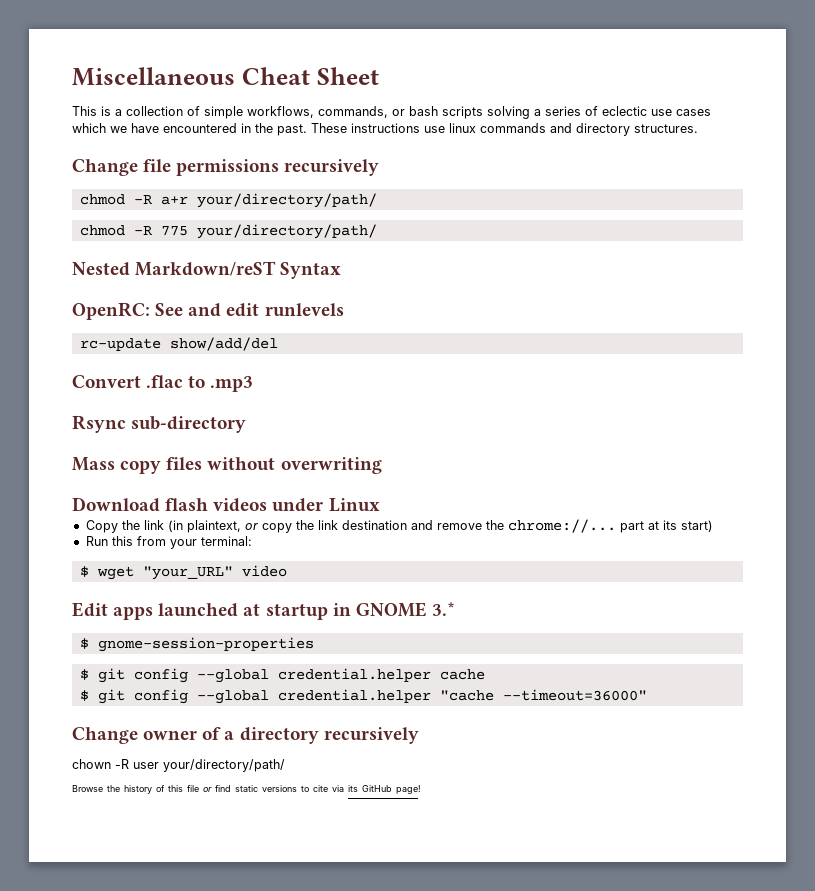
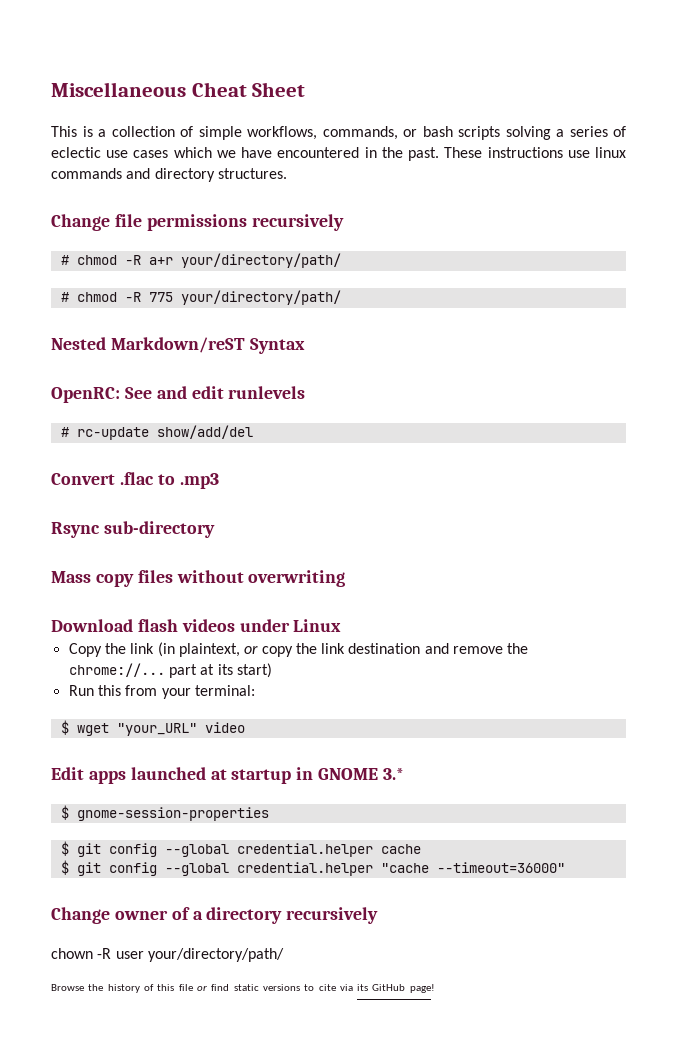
- chmod -R a+r your/directory/path/
+ # chmod -R a+r your/directory/path/
- chmod -R 775 your/directory/path/
+ # chmod -R 775 your/directory/path/
- rc-update show/add/del
+ # rc-update show/add/del

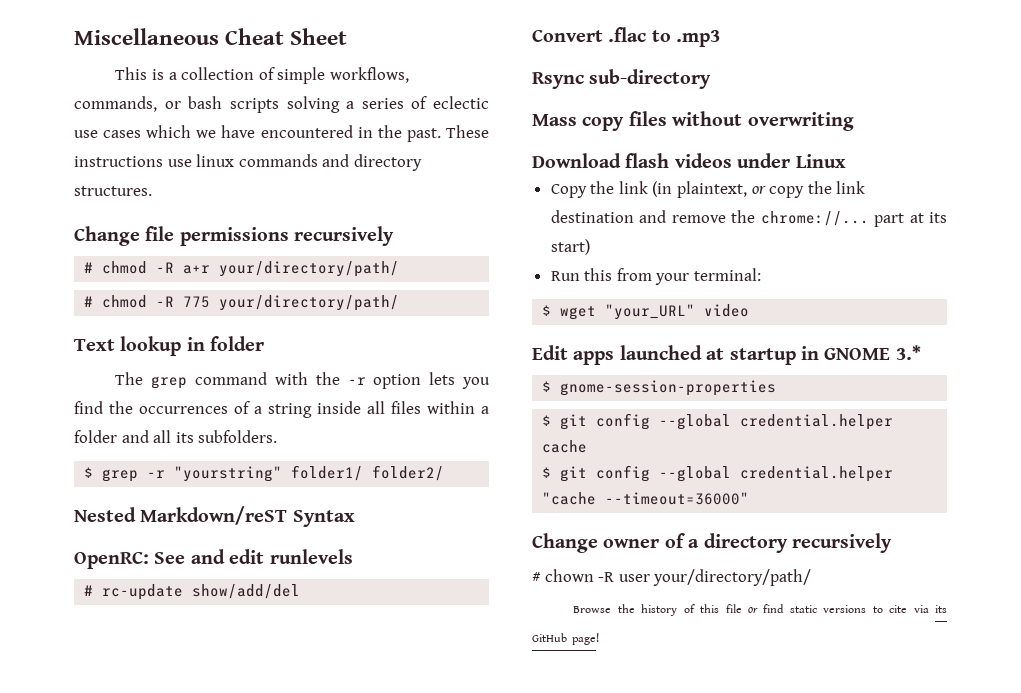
+ Text lookup in folder
+ The grep command with the -r option lets you find the occurrences of a string inside all files within a folder and all its subfolders.
+ $ grep -r "yourstring" folder1/ folder2/
- chown -R user your/directory/path/
+ # chown -R user your/directory/path/

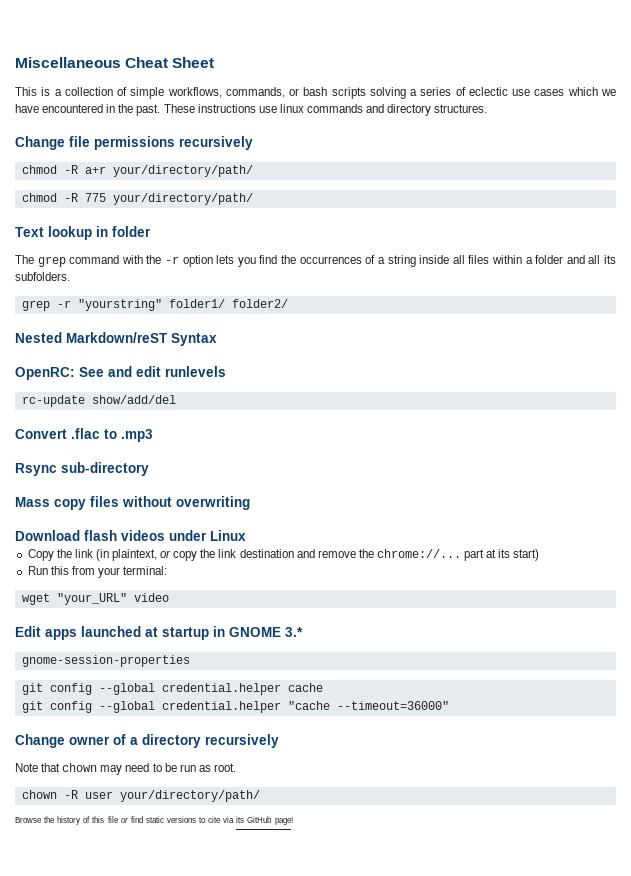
- # chmod -R a+r your/directory/path/
+ chmod -R a+r your/directory/path/
- # chmod -R 775 your/directory/path/
+ chmod -R 775 your/directory/path/
- $ grep -r "yourstring" folder1/ folder2/
+ grep -r "yourstring" folder1/ folder2/
- # rc-update show/add/del
+ rc-update show/add/del
- $ wget "your_URL" video
+ wget "your_URL" video
- $ gnome-session-properties
+ gnome-session-properties
- $ git config --global credential.helper cache
+ git config --global credential.helper cache
- $ git config --global credential.helper "cache --timeout=36000"
+ git config --global credential.helper "cache --timeout=36000"
- # chown -R user your/directory/path/
+ Note that chown may need to be run as root.
+ chown -R user your/directory/path/

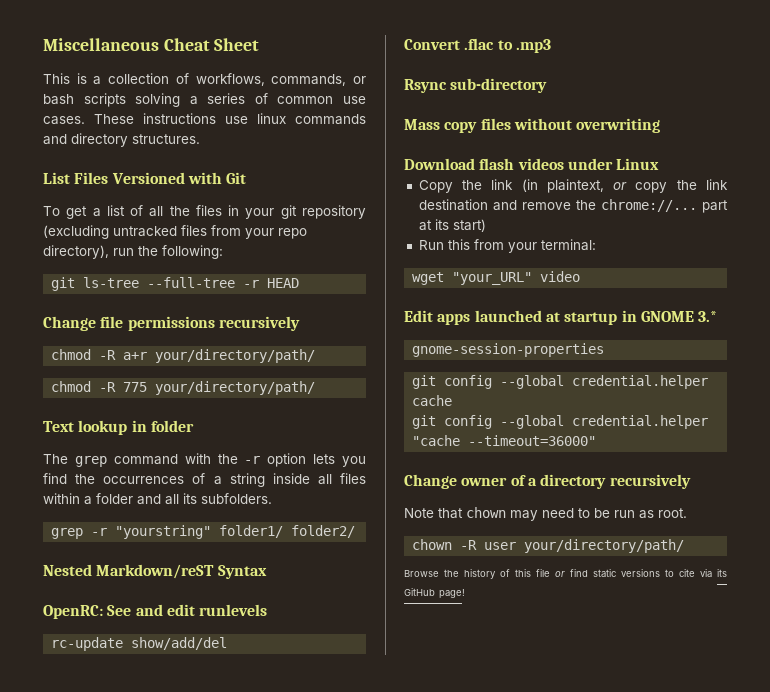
- This is a collection of simple workflows, commands, or bash scripts solving a series of eclectic use cases which we have encountered in the past.
+ This is a collection of workflows, commands, or bash scripts solving a series of common use cases.
+ List Files Versioned with Git
+ To get a list of all the files in your git repository (excluding untracked files from your repo directory), run the following:
+ git ls-tree --full-tree -r HEAD

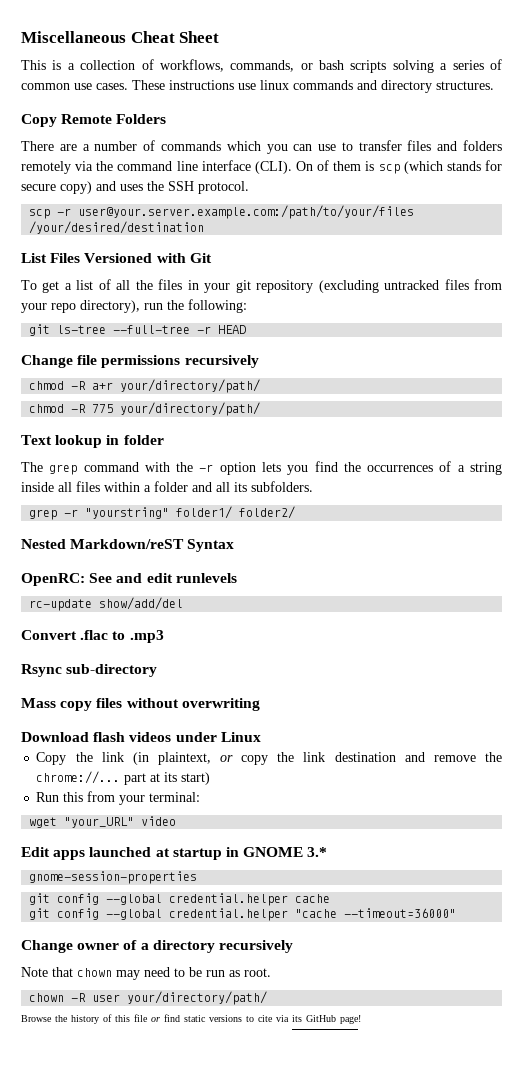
+ Copy Remote Folders
+ There are a number of commands which you can use to transfer files and folders remotely via the command line interface (CLI). On of them is scp (which stands for secure copy) and uses the SSH protocol.
+ scp -r user@your.server.example.com:/path/to/your/files /your/desired/destination

